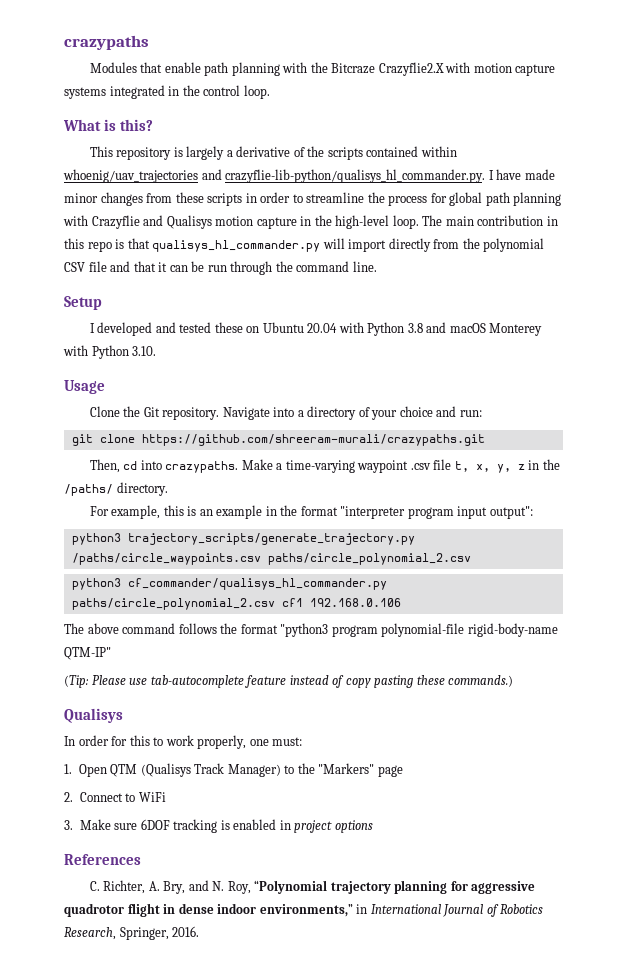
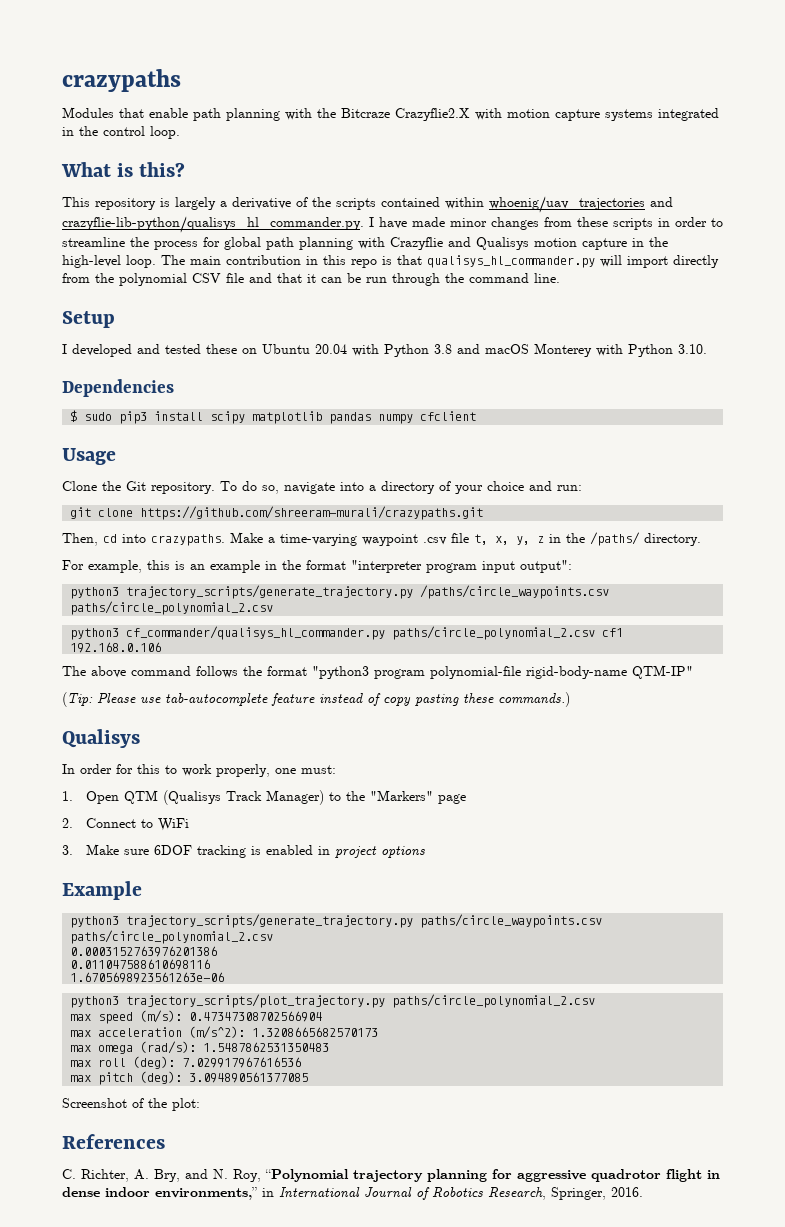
+ Dependencies
+ $ sudo pip3 install scipy matplotlib pandas numpy cfclient
- Navigate into a directory of your choice and run:
+ To do so, navigate into a directory of your choice and run:
+ Example
+ python3 trajectory_scripts/generate_trajectory.py paths/circle_waypoints.csv paths/circle_polynomial_2.csv
+ 0.0003152763976201386
+ 0.011047588610698116
+ 1.6705698923561263e-06
+ python3 trajectory_scripts/plot_trajectory.py paths/circle_polynomial_2.csv
+ max speed (m/s): 0.47347308702566904
+ max acceleration (m/s^2): 1.3208665682570173
+ max omega (rad/s): 1.5487862531350483
+ max roll (deg): 7.029917967616536
+ max pitch (deg): 3.094890561377085
+ Screenshot of the plot:

